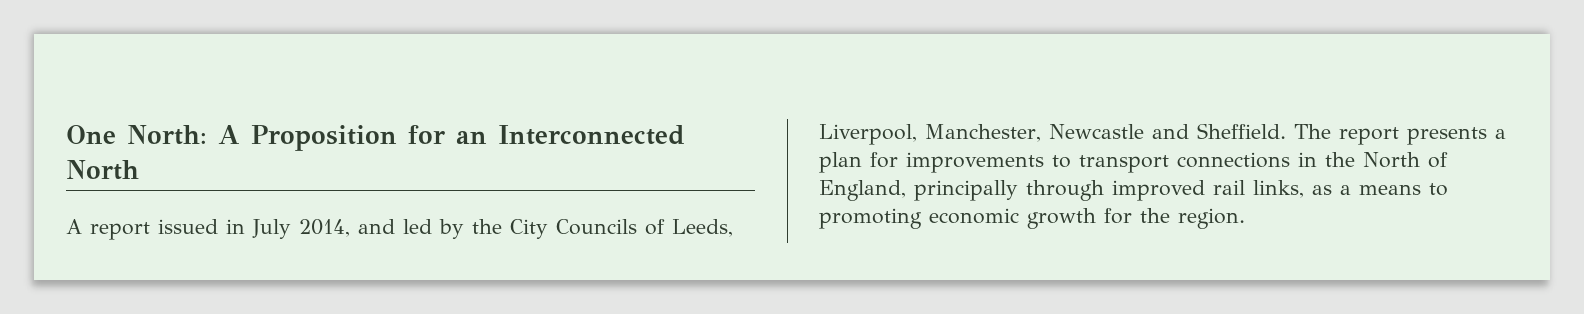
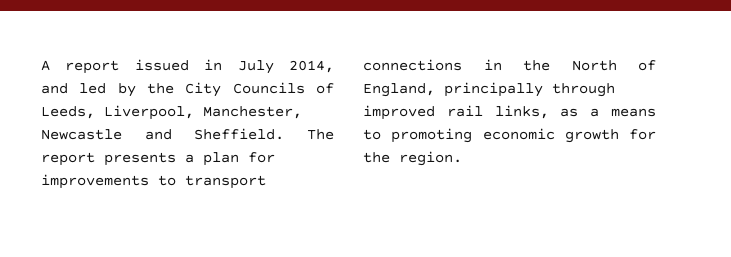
- One North: A Proposition for an Interconnected North

